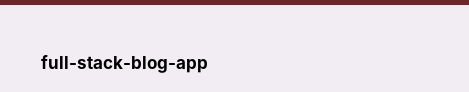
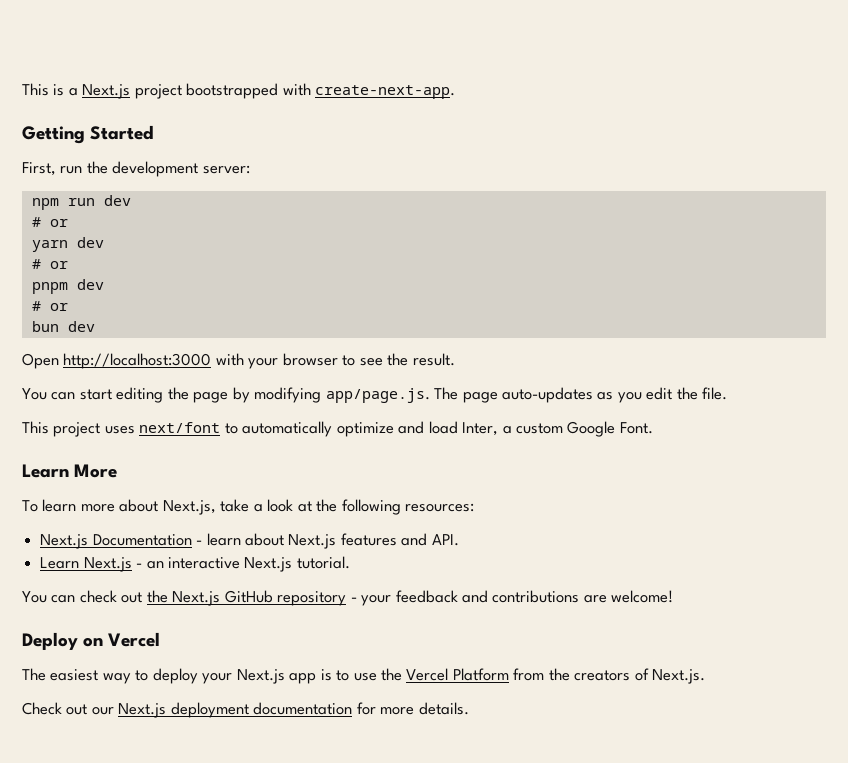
- full-stack-blog-app
+ This is a Next.js project bootstrapped with create-next-app.
+ Getting Started
+ First, run the development server:
+ npm run dev
+ # or
+ yarn dev
+ # or
+ pnpm dev
+ # or
+ bun dev
+ Open http://localhost:3000 with your browser to see the result.
+ You can start editing the page by modifying app/page.js. The page auto-updates as you edit the file.
+ This project uses next/font to automatically optimize and load Inter, a custom Google Font.
+ Learn More
+ To learn more about Next.js, take a look at the following resources:
+ Next.js Documentation - learn about Next.js features and API.
+ Learn Next.js - an interactive Next.js tutorial.
+ You can check out the Next.js GitHub repository - your feedback and contributions are welcome!
+ Deploy on Vercel
+ The easiest way to deploy your Next.js app is to use the Vercel Platform from the creators of Next.js.
+ Check out our Next.js deployment documentation for more details.

